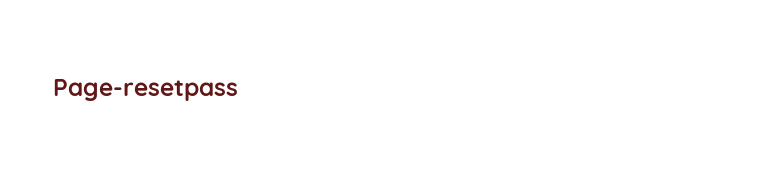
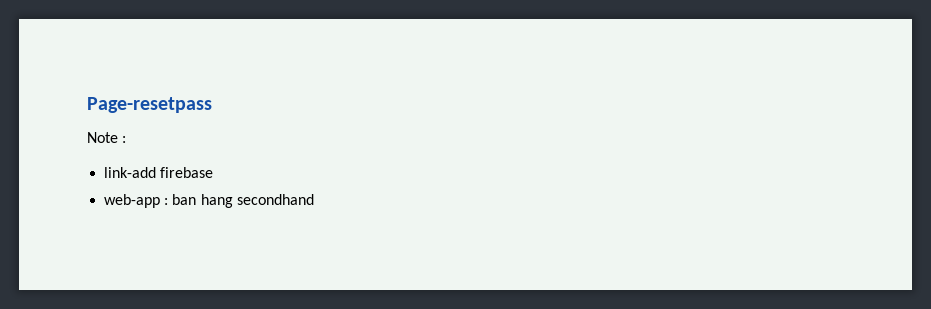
+ Note :
+ link-add firebase
+ web-app : ban hang secondhand

